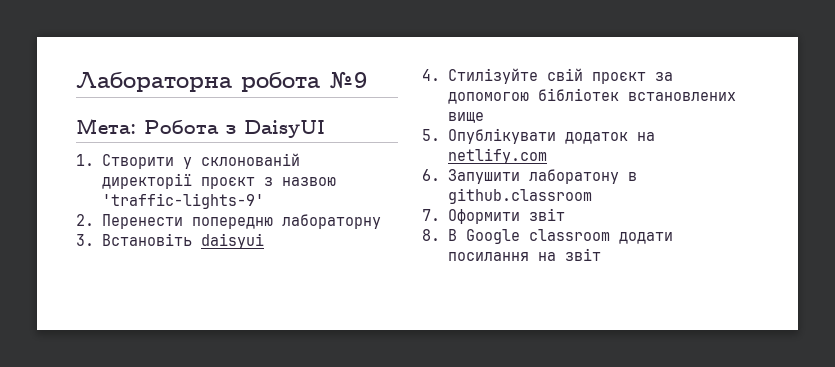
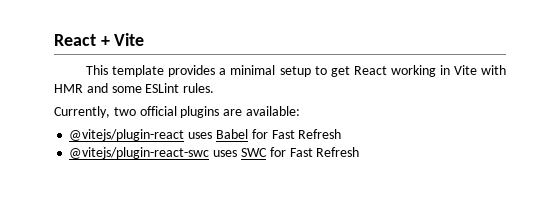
- Лабораторна робота №9
- Мета: Робота з DaisyUI
- 1. Створити у склонованій директорії проєкт з назвою 'traffic-lights-9'
- 2. Перенести попередню лабораторну
- 3. Встановіть daisyui
- 4. Стилізуйте свій проєкт за допомогою бібліотек встановлених вище
- 5. Опублікувати додаток на netlify.com
- 6. Запушити лаборатону в github.classroom
- 7. Оформити звіт
- 8. В Google classroom додати посилання на звіт
+ React + Vite
+ This template provides a minimal setup to get React working in Vite with HMR and some ESLint rules.
+ Currently, two official plugins are available:
+ @vitejs/plugin-react uses Babel for Fast Refresh
+ @vitejs/plugin-react-swc uses SWC for Fast Refresh

